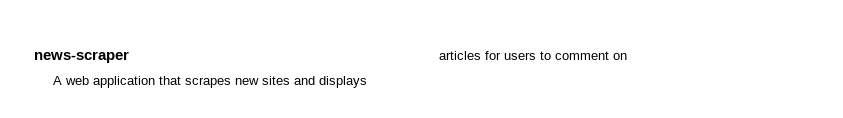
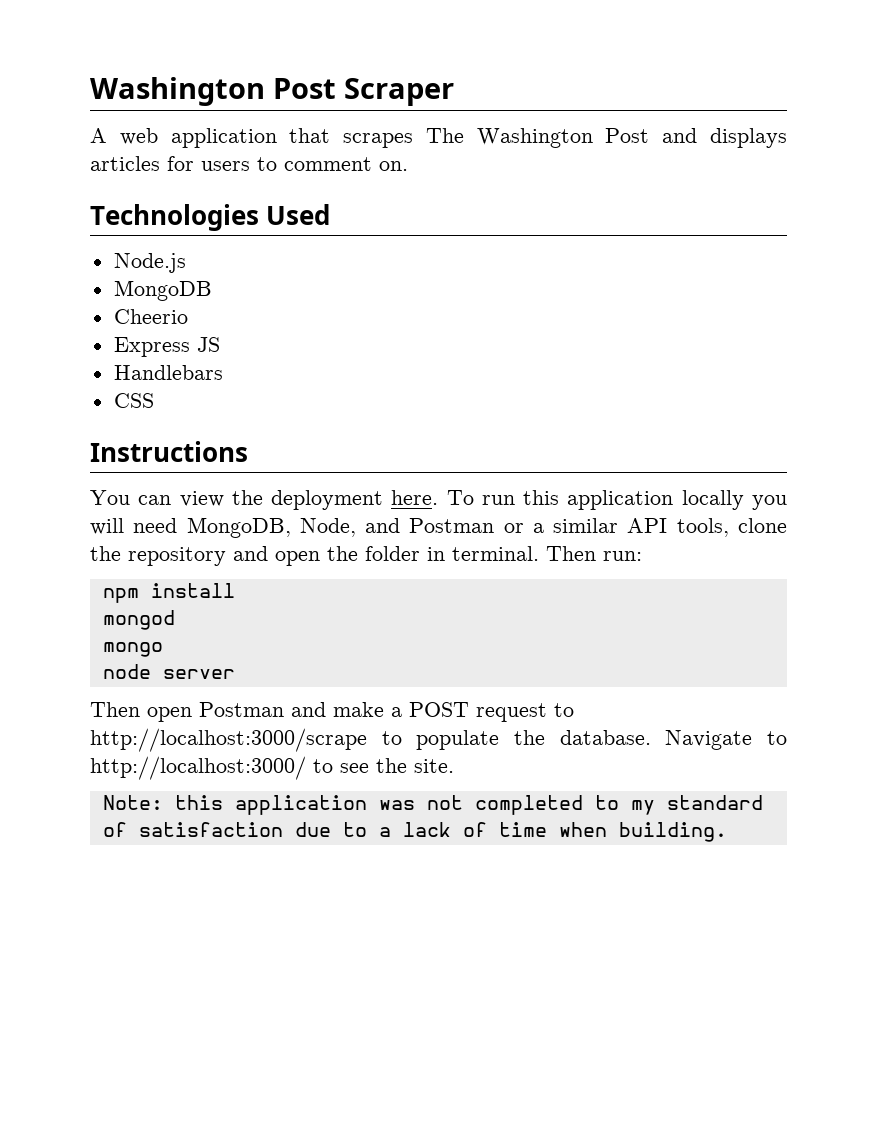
- news-scraper
+ Washington Post Scraper
- A web application that scrapes new sites and displays articles for users to comment on
+ A web application that scrapes The Washington Post and displays articles for users to comment on.
+ Technologies Used
+ Node.js
+ MongoDB
+ Cheerio
+ Express JS
+ Handlebars
+ CSS
+ Instructions
+ You can view the deployment here. To run this application locally you will need MongoDB, Node, and Postman or a similar API tools, clone the repository and open the folder in terminal. Then run:
+ npm install
+ mongod
+ mongo
+ node server
+ Then open Postman and make a POST request to http://localhost:3000/scrape to populate the database. Navigate to http://localhost:3000/ to see the site.
+ Note: this application was not completed to my standard of satisfaction due to a lack of time when building.

